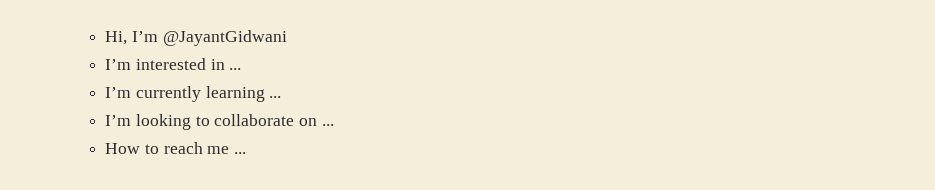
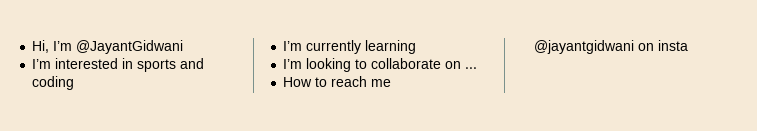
- I’m interested in ...
+ I’m interested in sports and coding
- I’m currently learning ...
+ I’m currently learning
- How to reach me ...
+ How to reach me @jayantgidwani on insta

